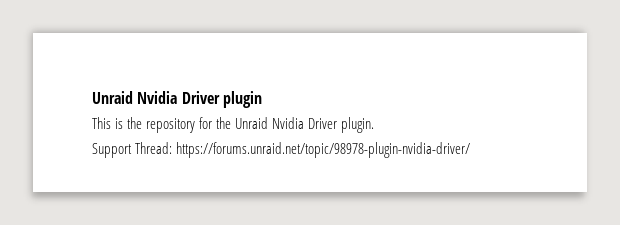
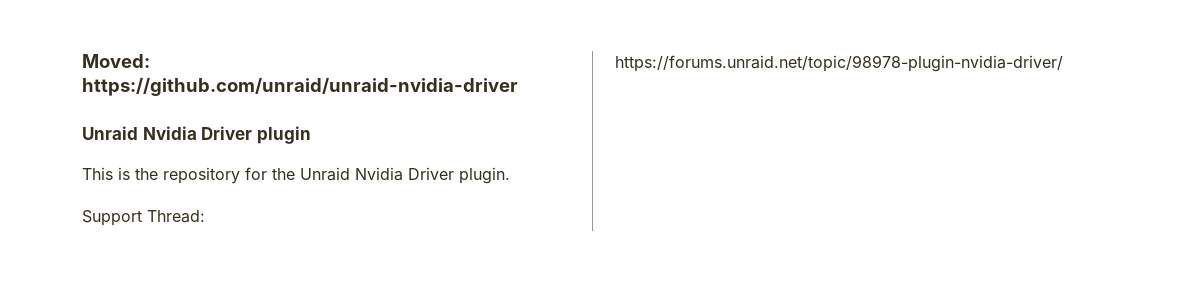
+ Moved: https://github.com/unraid/unraid-nvidia-driver

